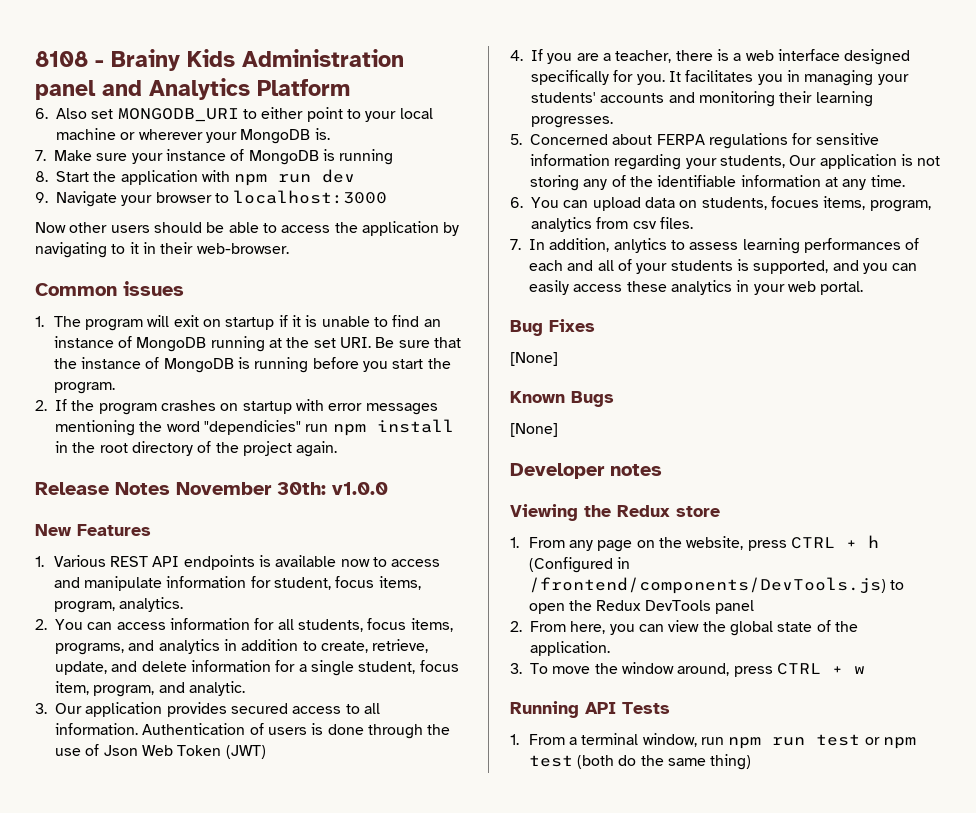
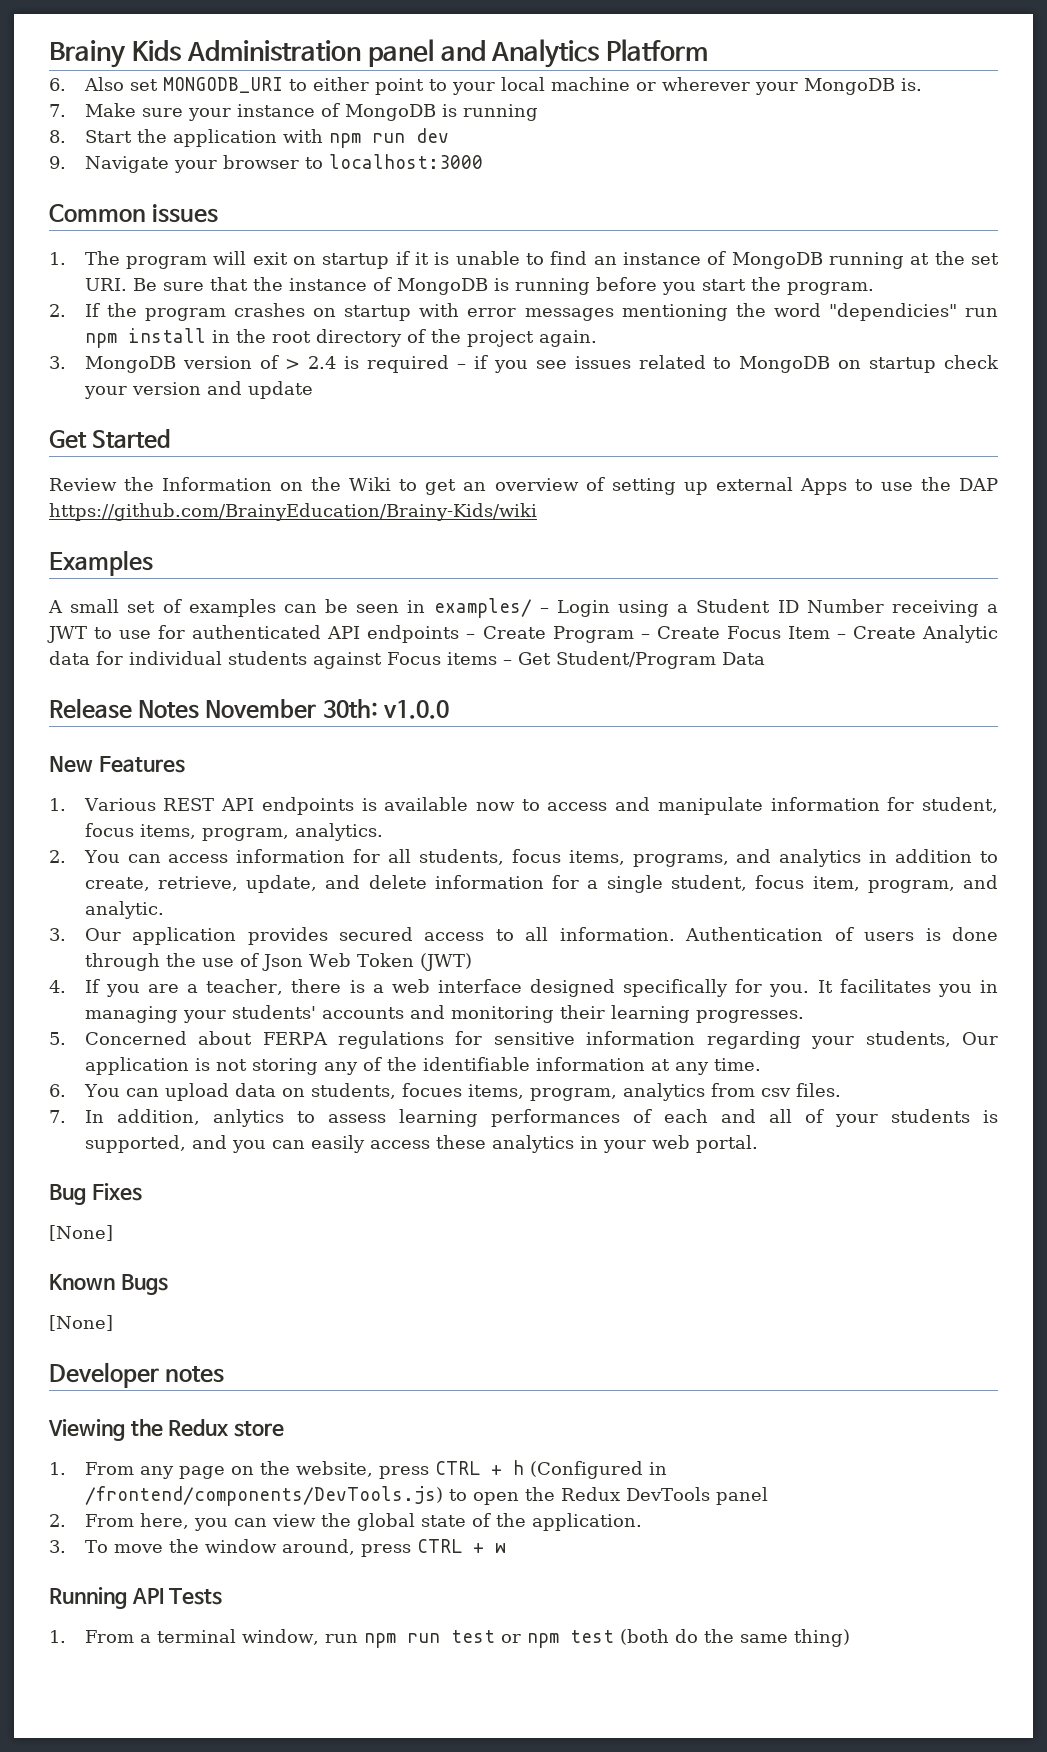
- 8108 - Brainy Kids Administration panel and Analytics Platform
+ Brainy Kids Administration panel and Analytics Platform
- Now other users should be able to access the application by navigating to it in their web-browser.
+ 3. MongoDB version of > 2.4 is required – if you see issues related to MongoDB on startup check your version and update
+ Get Started
+ Review the Information on the Wiki to get an overview of setting up external Apps to use the DAP https://github.com/BrainyEducation/Brainy-Kids/wiki
+ Examples
+ A small set of examples can be seen in examples/ – Login using a Student ID Number receiving a JWT to use for authenticated API endpoints – Create Program – Create Focus Item – Create Analytic data for individual students against Focus items – Get Student/Program Data

